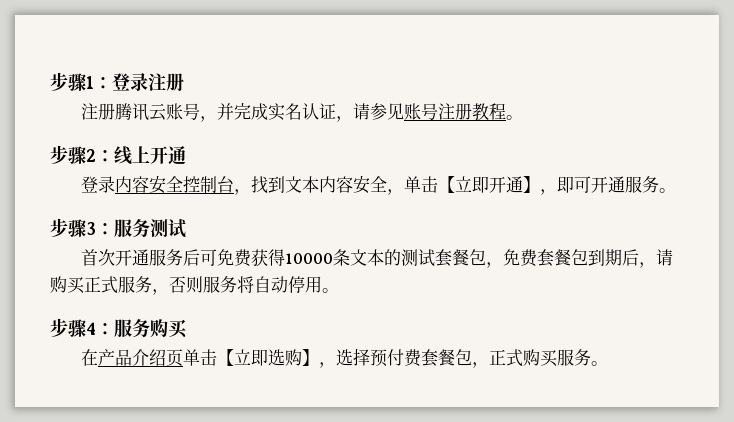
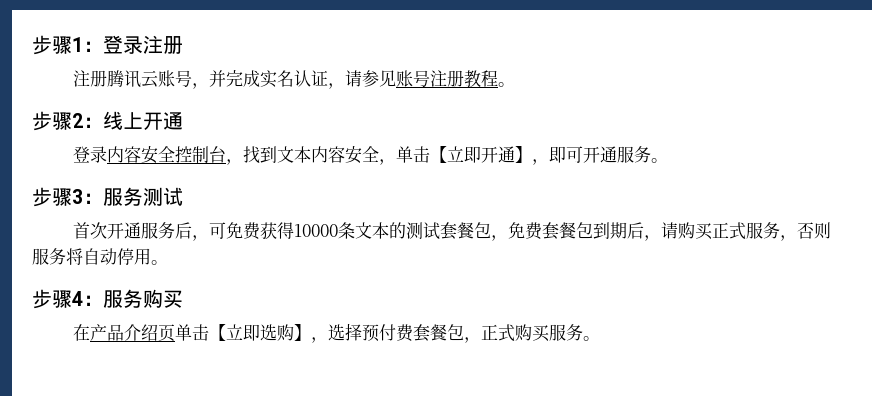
- 首次开通服务后可免费获得10000条文本的测试套餐包，免费套餐包到期后，请购买正式服务，否则服务将自动停用。
+ 首次开通服务后，可免费获得10000条文本的测试套餐包，免费套餐包到期后，请购买正式服务，否则服务将自动停用。

